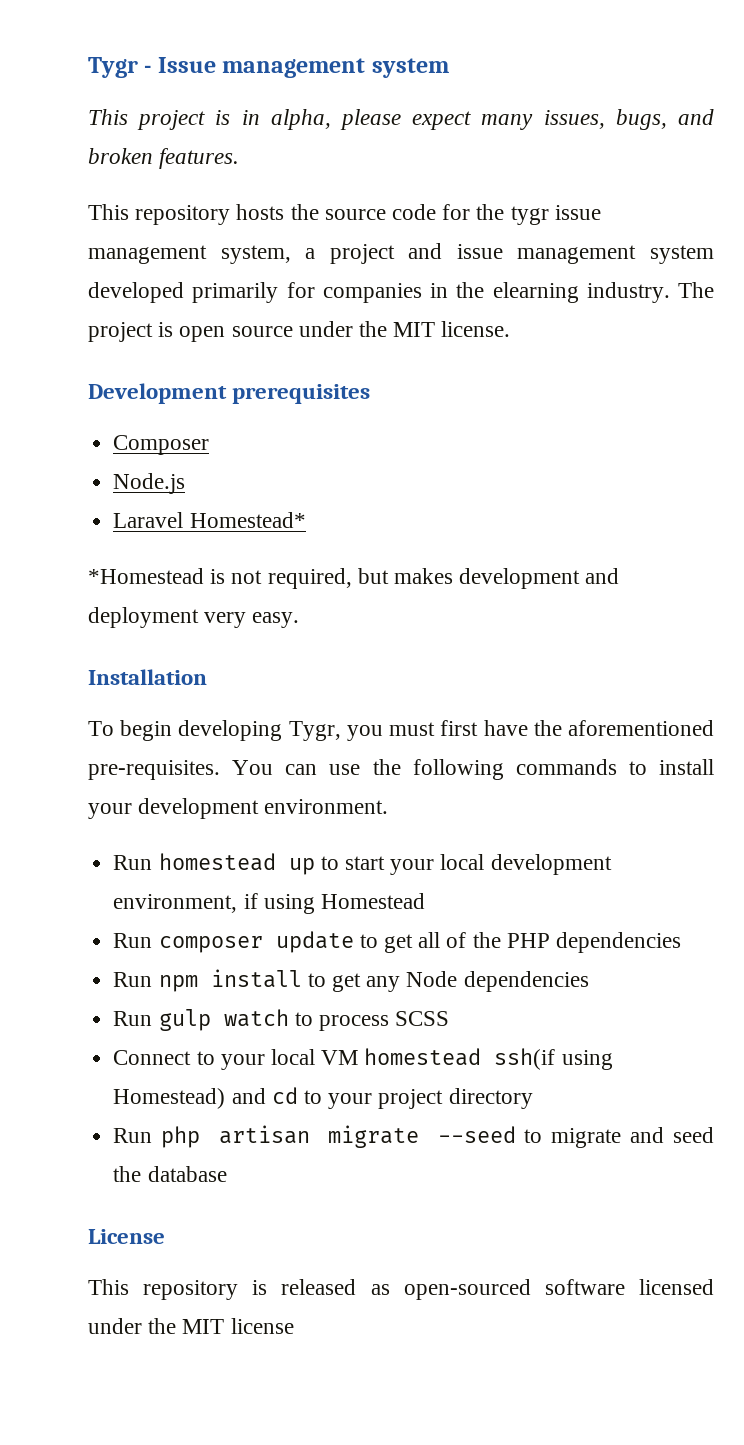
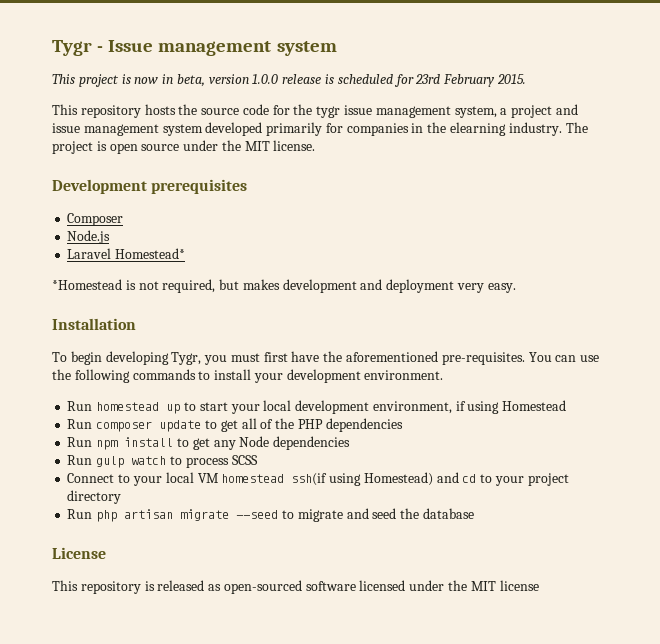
- This project is in alpha, please expect many issues, bugs, and broken features.
+ This project is now in beta, version 1.0.0 release is scheduled for 23rd February 2015.

